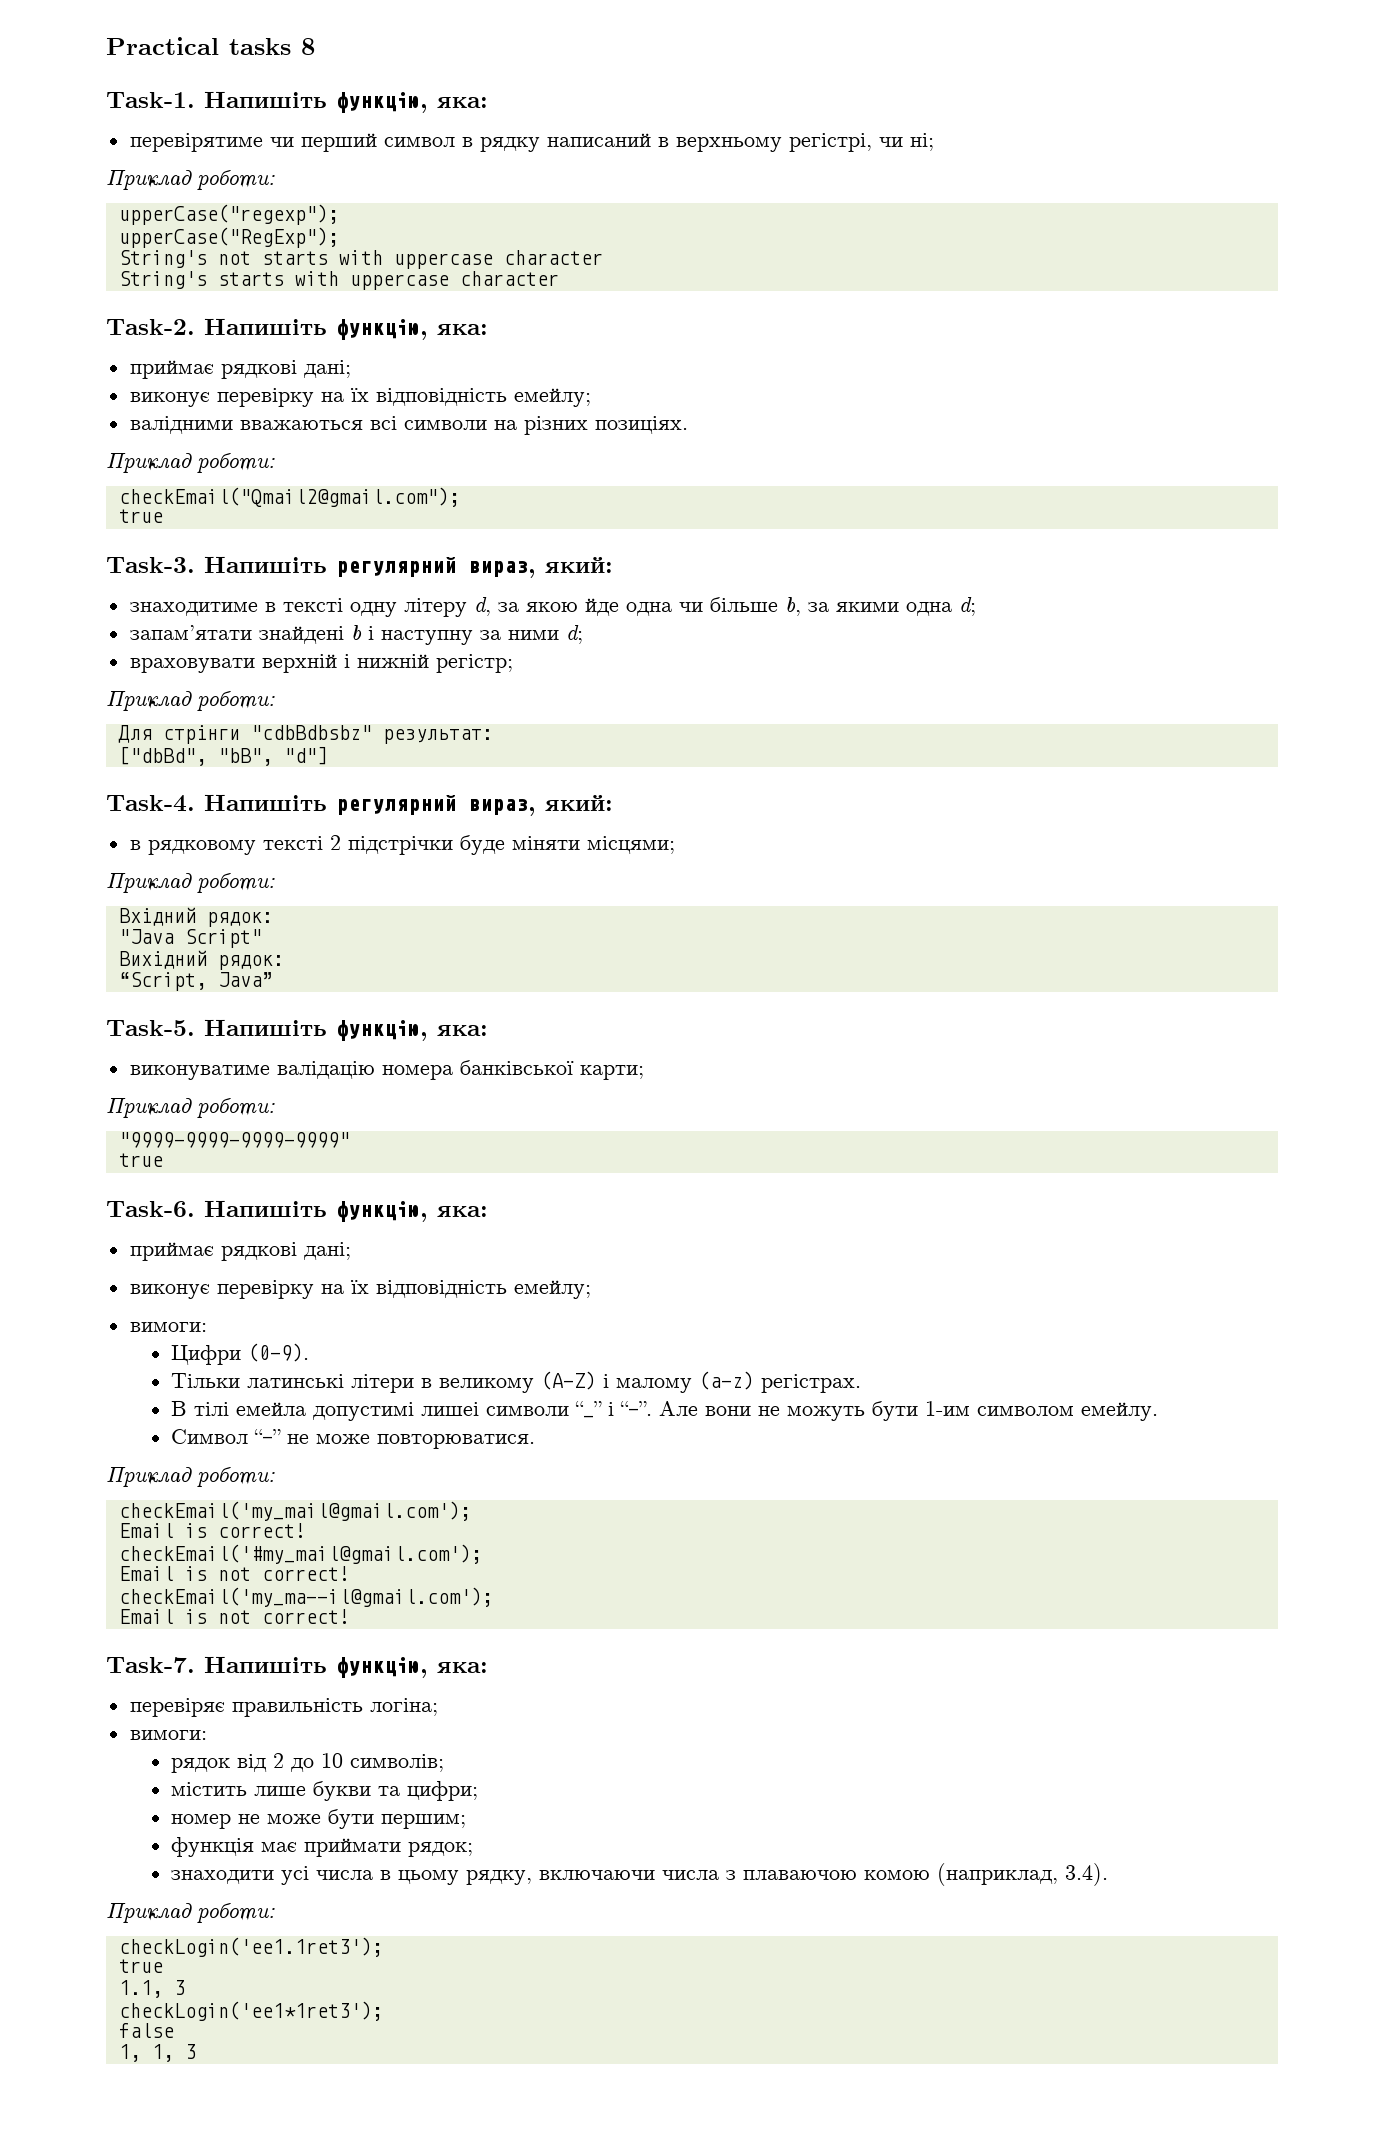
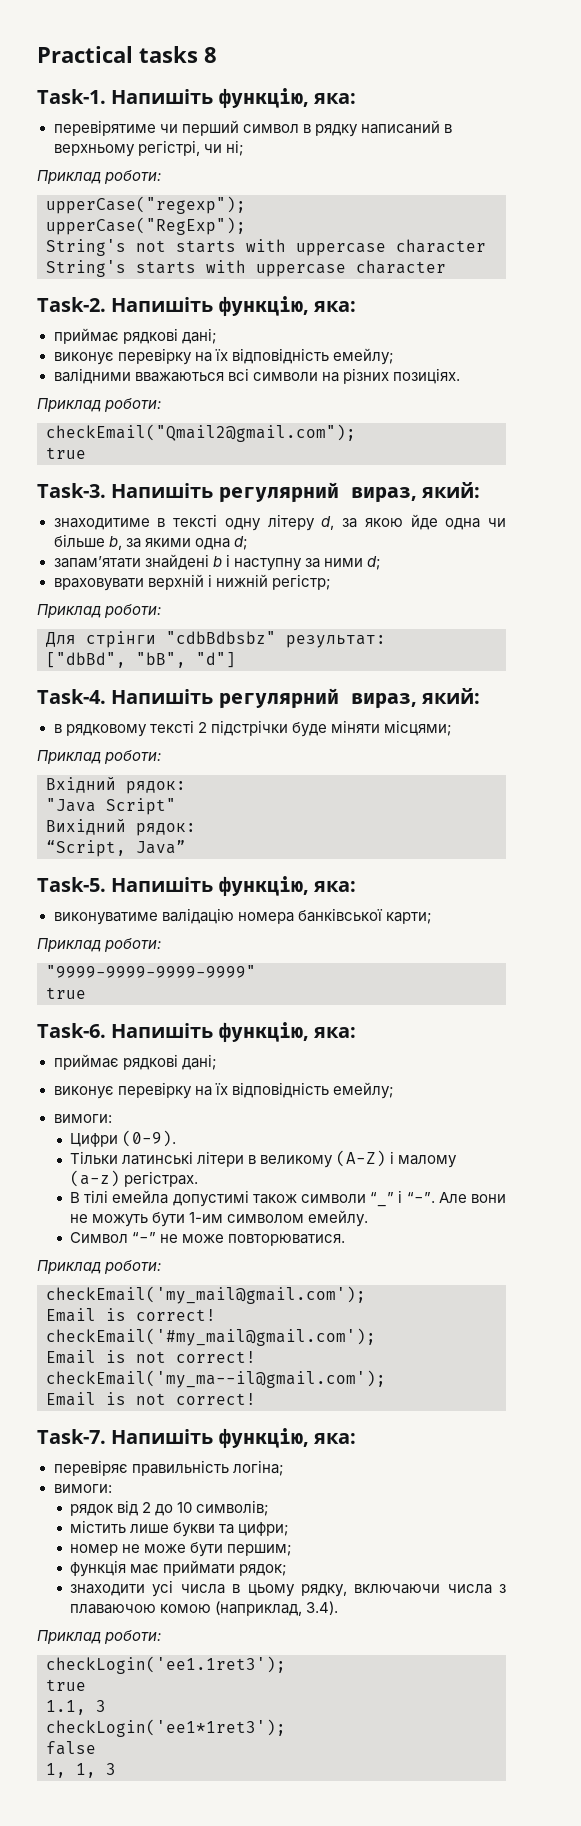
- В тілі емейла допустимі лишеі символи “_” і “-”.
+ В тілі емейла допустимі також символи “_” і “-”.

